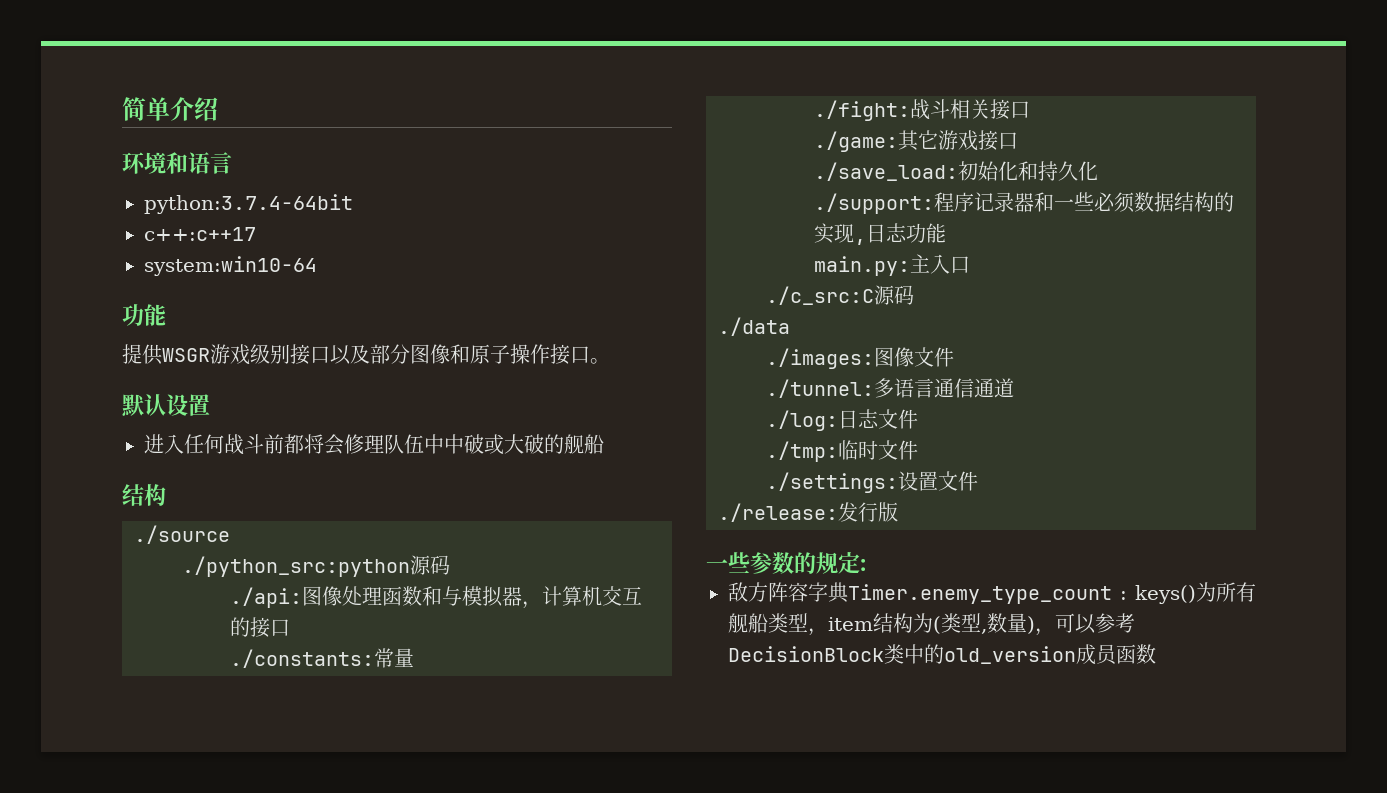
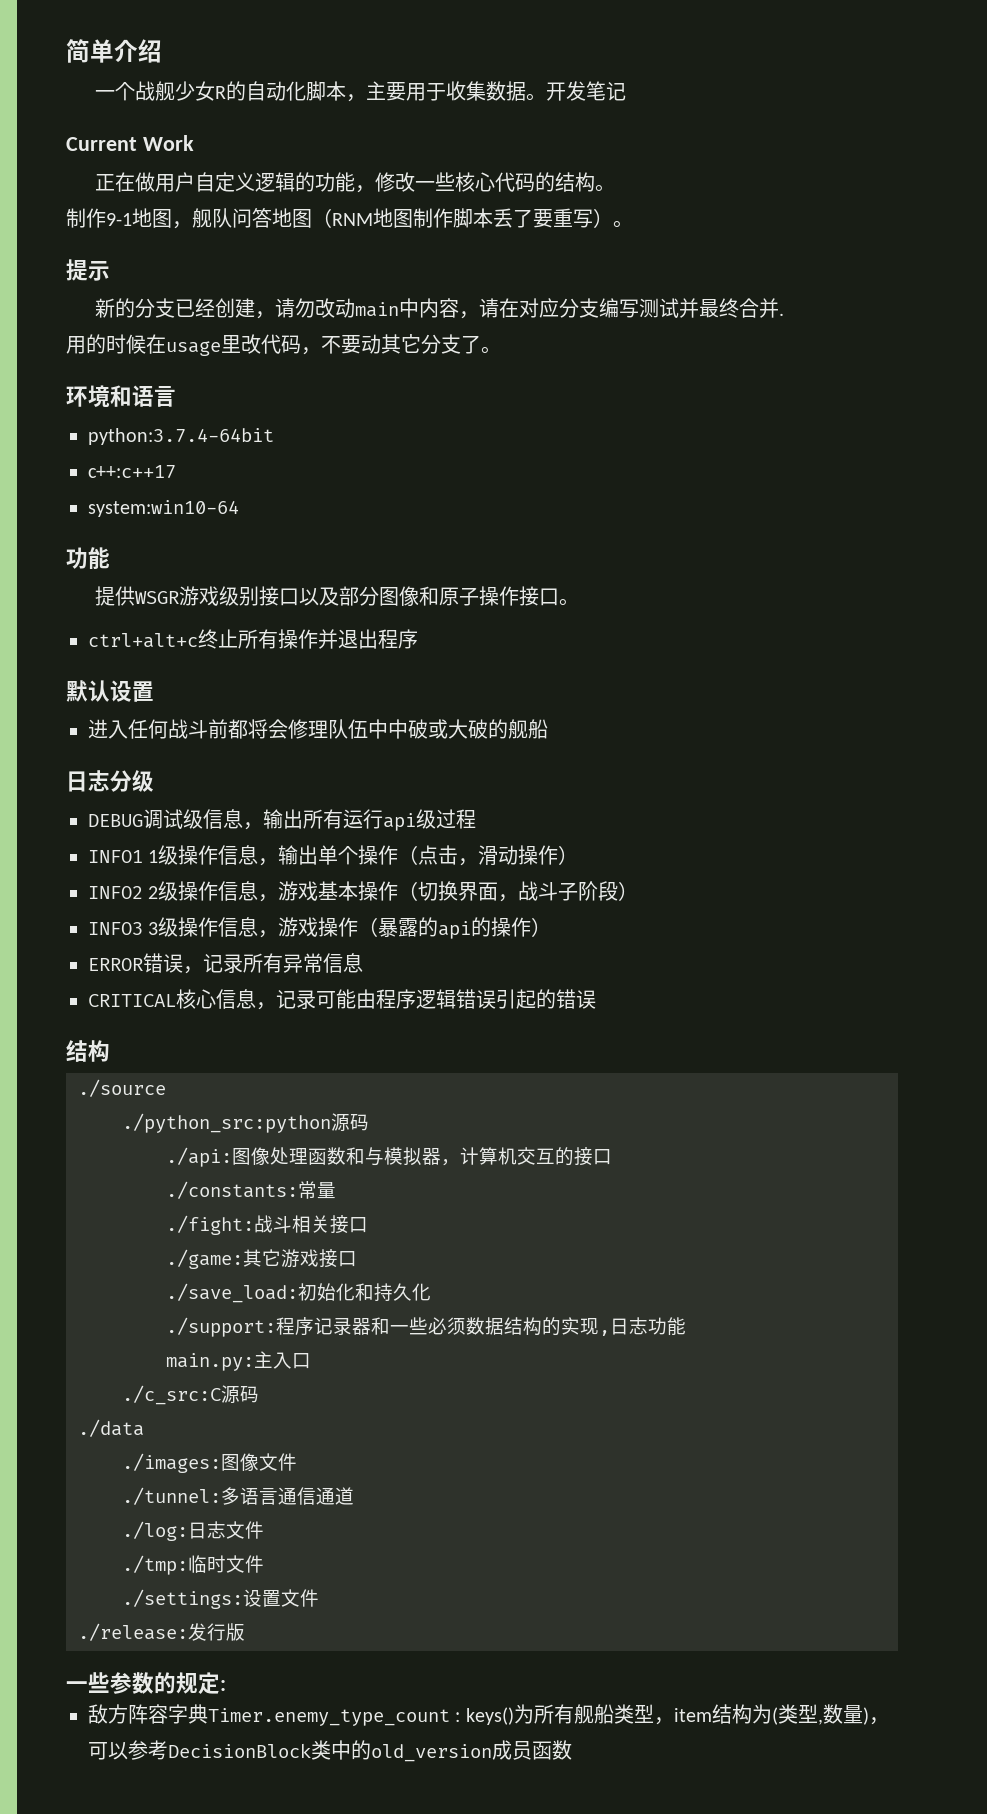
+ 一个战舰少女R的自动化脚本，主要用于收集数据。开发笔记
+ Current Work
+ 正在做用户自定义逻辑的功能，修改一些核心代码的结构。
+ 制作9-1地图，舰队问答地图（RNM地图制作脚本丢了要重写）。
+ 提示
+ 新的分支已经创建，请勿改动main中内容，请在对应分支编写测试并最终合并.
+ 用的时候在usage里改代码，不要动其它分支了。
+ ctrl+alt+c终止所有操作并退出程序
+ 日志分级
+ DEBUG调试级信息，输出所有运行api级过程
+ INFO1 1级操作信息，输出单个操作（点击，滑动操作）
+ INFO2 2级操作信息，游戏基本操作（切换界面，战斗子阶段）
+ INFO3 3级操作信息，游戏操作（暴露的api的操作）
+ ERROR错误，记录所有异常信息
+ CRITICAL核心信息，记录可能由程序逻辑错误引起的错误

